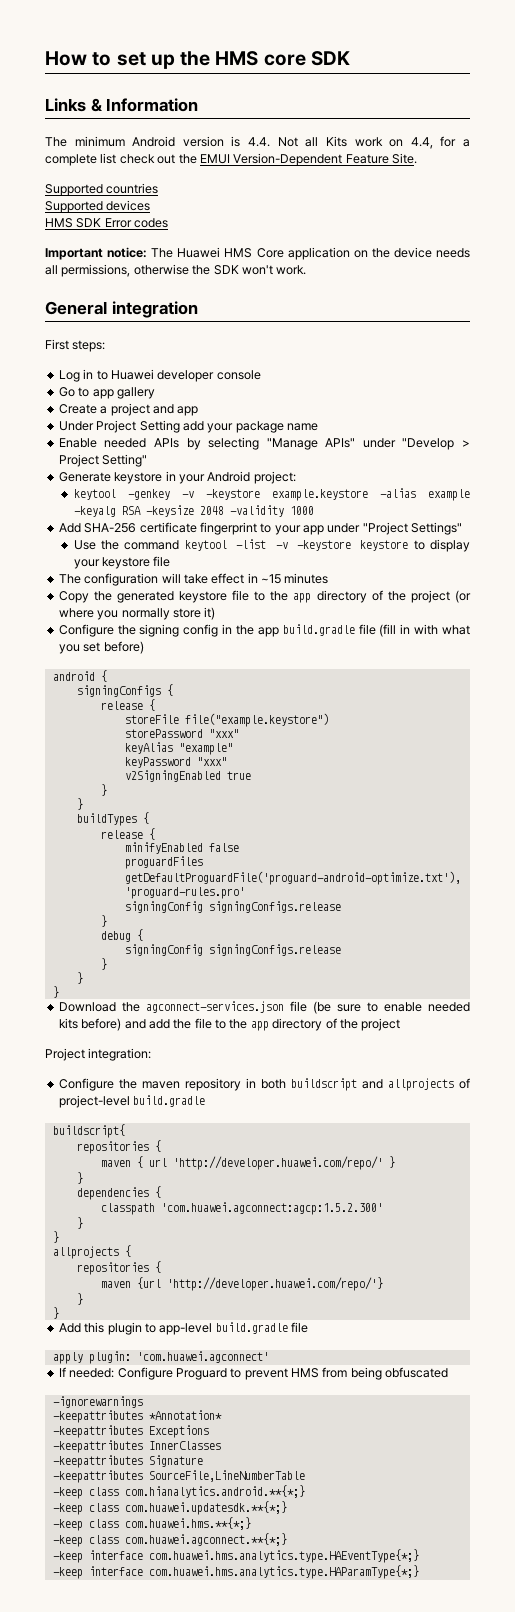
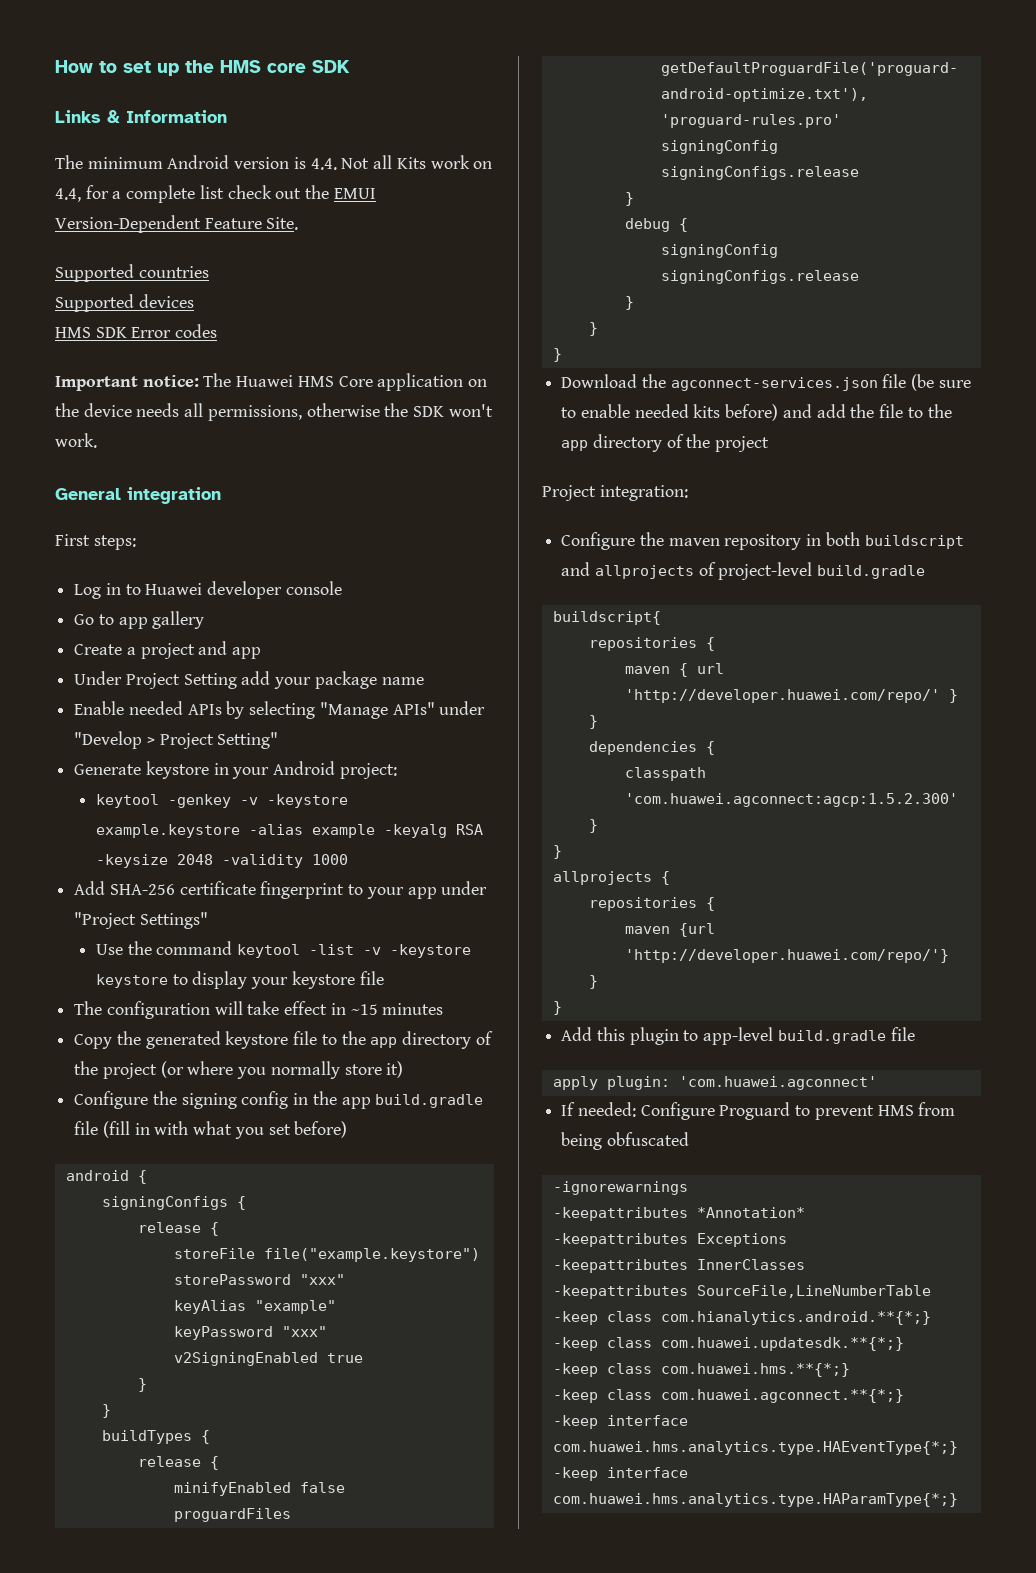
- -keepattributes Signature

